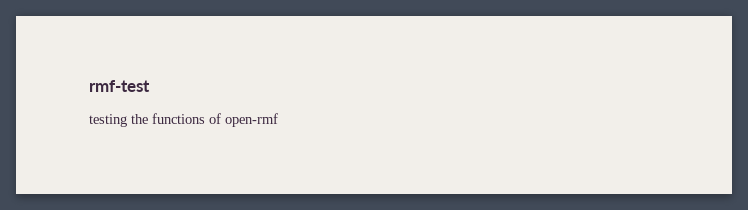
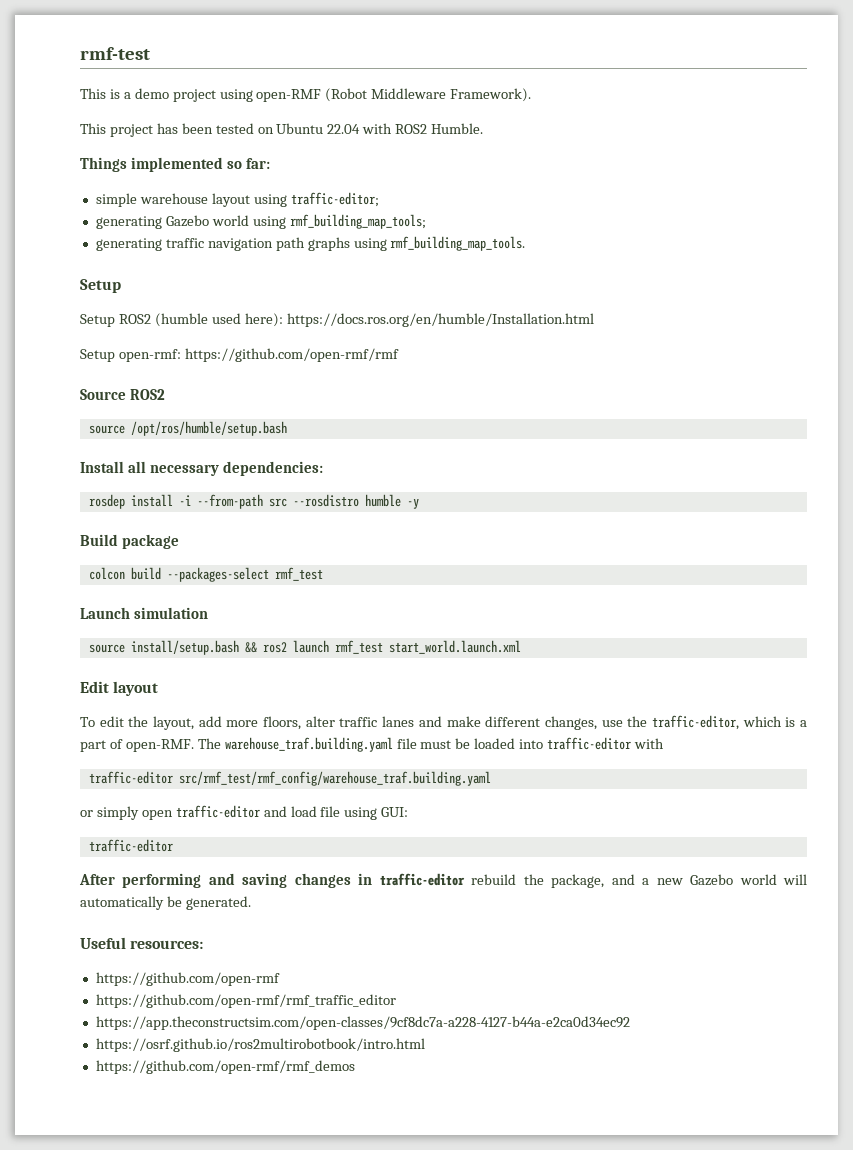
- testing the functions of open-rmf
+ This is a demo project using open-RMF (Robot Middleware Framework).
+ This project has been tested on Ubuntu 22.04 with ROS2 Humble.
+ Things implemented so far:
+ simple warehouse layout using traffic-editor;
+ generating Gazebo world using rmf_building_map_tools;
+ generating traffic navigation path graphs using rmf_building_map_tools.
+ Setup
+ Setup ROS2 (humble used here): https://docs.ros.org/en/humble/Installation.html
+ Setup open-rmf: https://github.com/open-rmf/rmf
+ Source ROS2
+ source /opt/ros/humble/setup.bash
+ Install all necessary dependencies:
+ rosdep install -i --from-path src --rosdistro humble -y
+ Build package
+ colcon build --packages-select rmf_test
+ Launch simulation
+ source install/setup.bash && ros2 launch rmf_test start_world.launch.xml
+ Edit layout
+ To edit the layout, add more floors, alter traffic lanes and make different changes, use the traffic-editor, which is a part of open-RMF. The warehouse_traf.building.yaml file must be loaded into traffic-editor with
+ traffic-editor src/rmf_test/rmf_config/warehouse_traf.building.yaml
+ or simply open traffic-editor and load file using GUI:
+ traffic-editor
+ After performing and saving changes in traffic-editor rebuild the package, and a new Gazebo world will automatically be generated.
+ Useful resources:
+ https://github.com/open-rmf
+ https://github.com/open-rmf/rmf_traffic_editor
+ https://app.theconstructsim.com/open-classes/9cf8dc7a-a228-4127-b44a-e2ca0d34ec92
+ https://osrf.github.io/ros2multirobotbook/intro.html
+ https://github.com/open-rmf/rmf_demos

